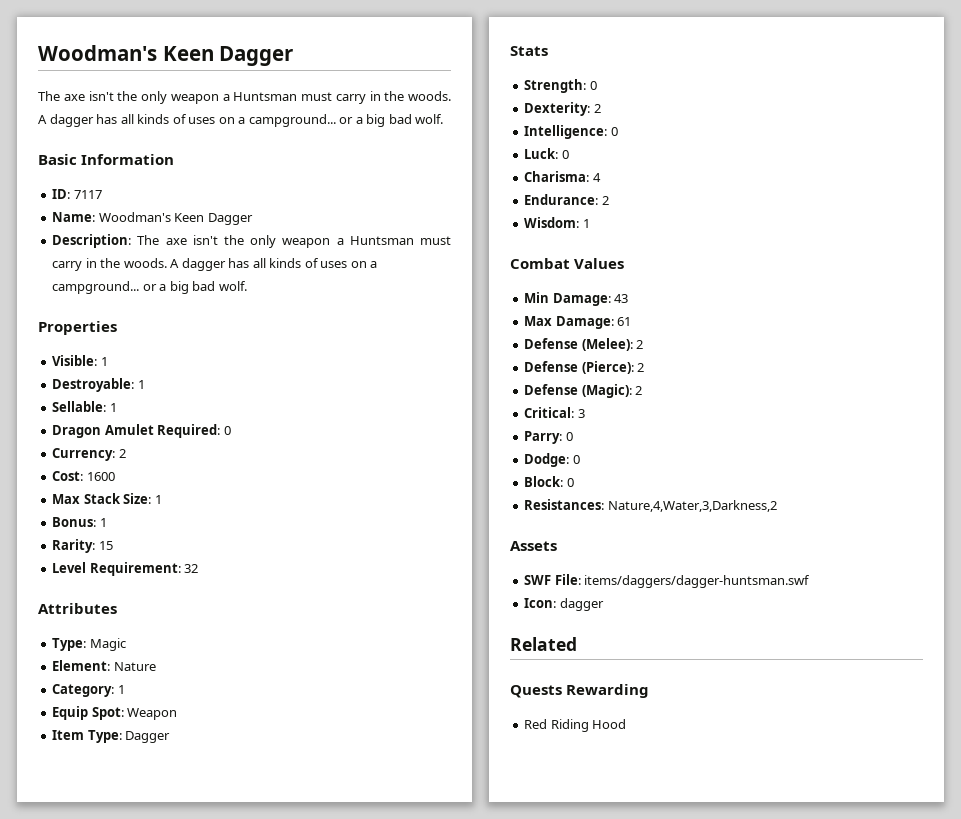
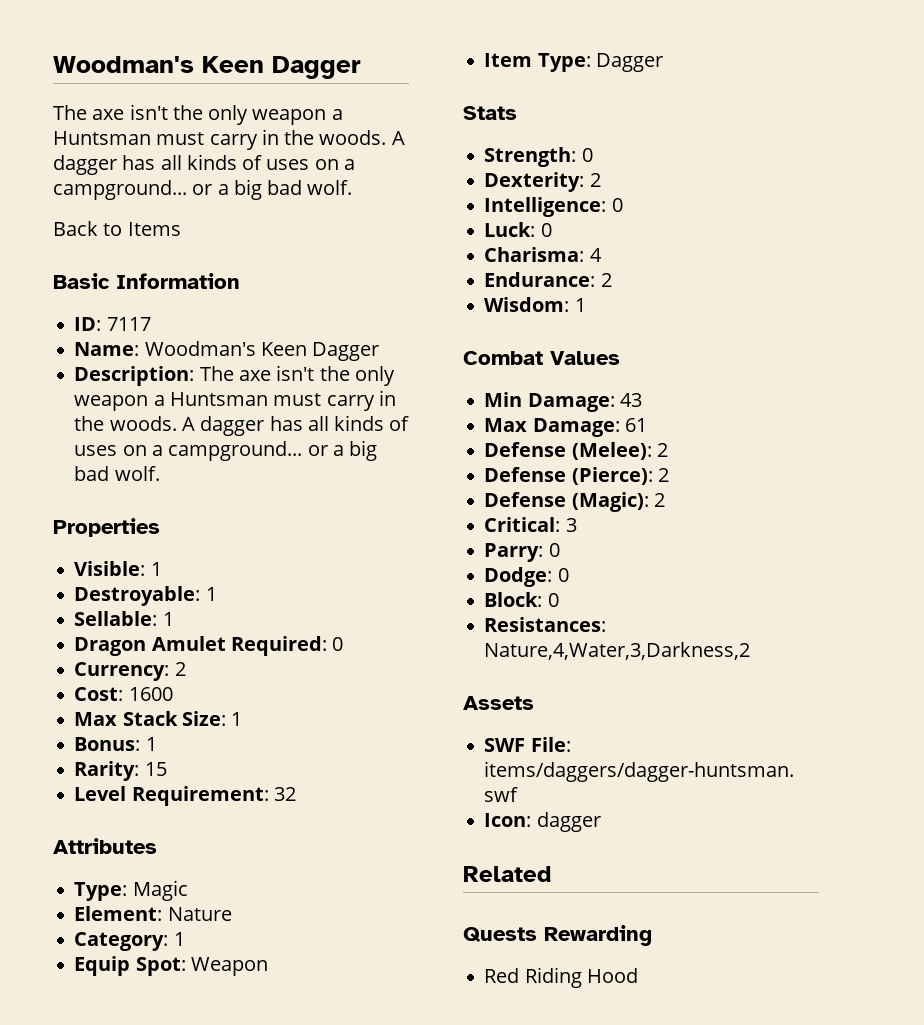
+ Back to Items

